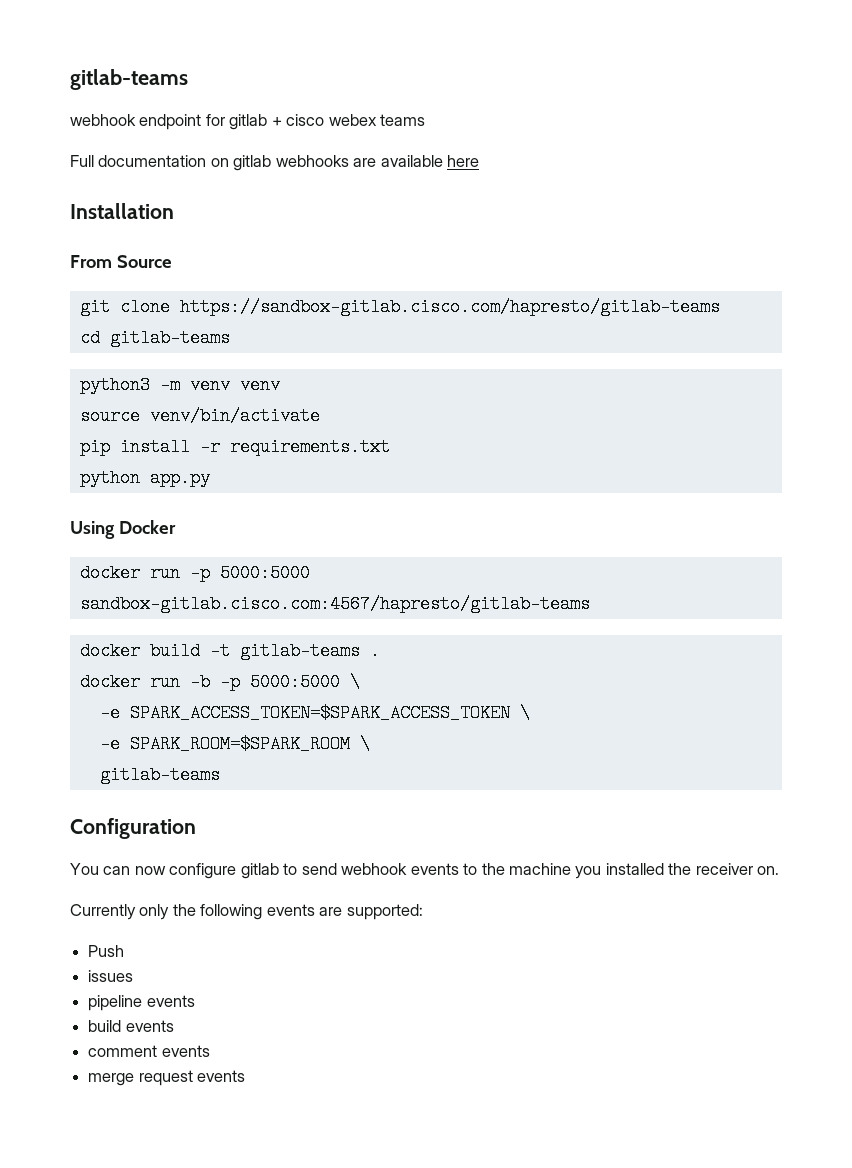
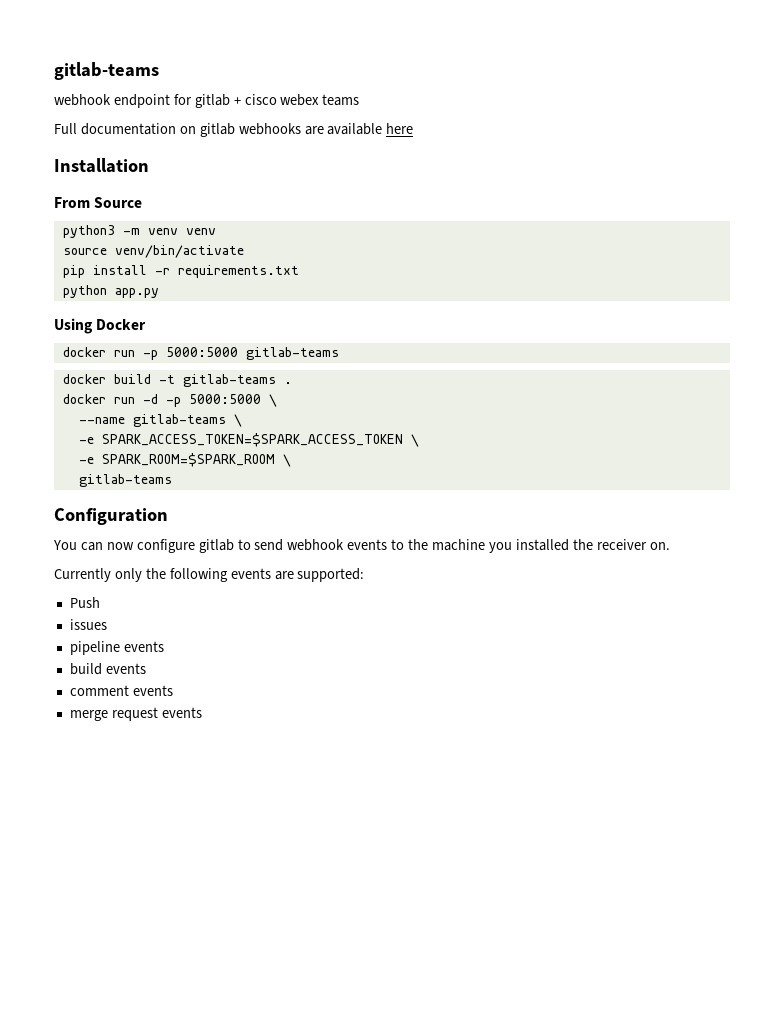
- git clone https://sandbox-gitlab.cisco.com/hapresto/gitlab-teams
- cd gitlab-teams
- docker run -p 5000:5000 sandbox-gitlab.cisco.com:4567/hapresto/gitlab-teams
+ docker run -p 5000:5000 gitlab-teams
- docker run -b -p 5000:5000 \
+ docker run -d -p 5000:5000 \
+ --name gitlab-teams \

